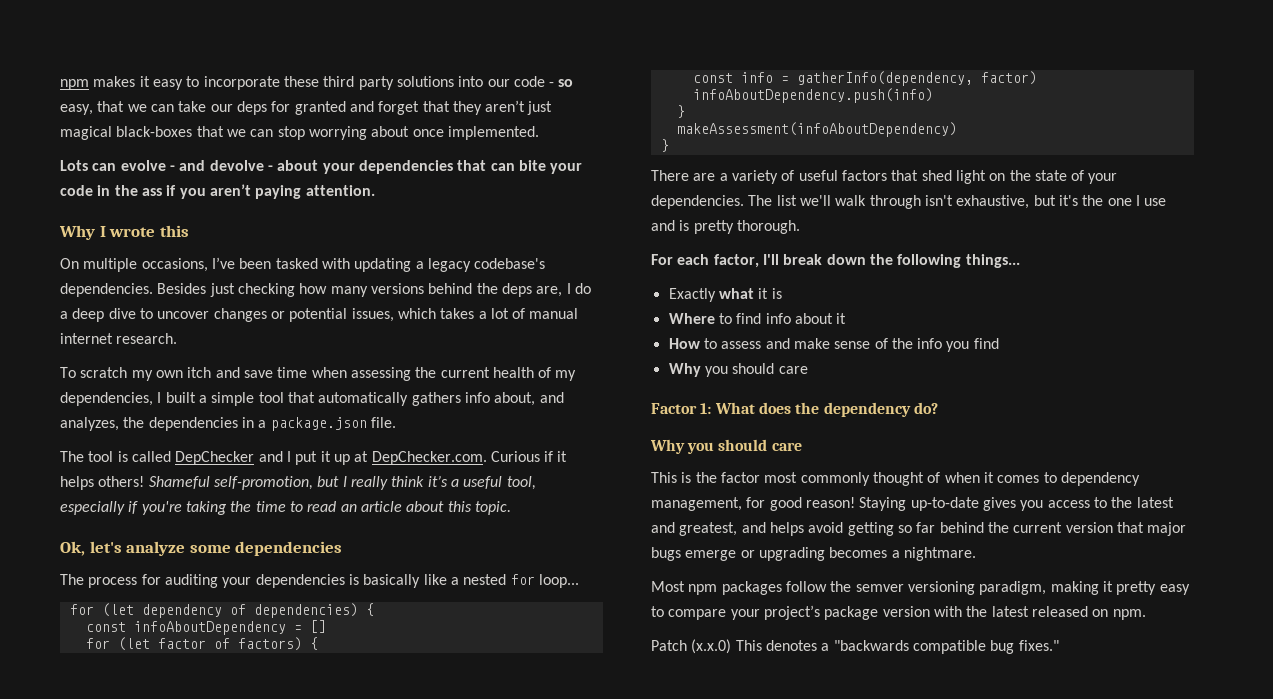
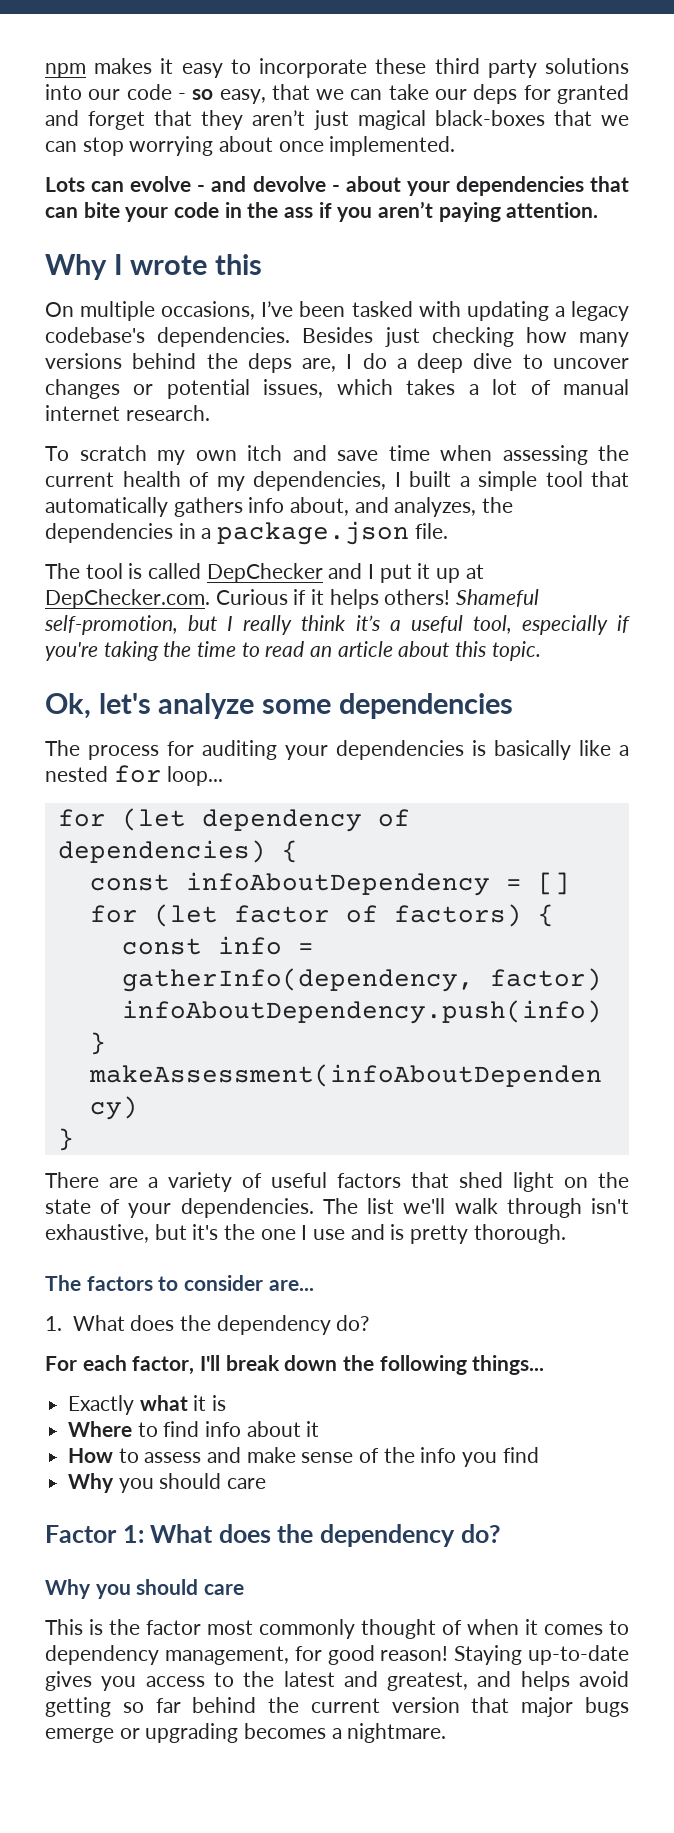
+ The factors to consider are...
+ 1. What does the dependency do?
- Most npm packages follow the semver versioning paradigm, making it pretty easy to compare your project’s package version with the latest released on npm.
- Patch (x.x.0) This denotes a "backwards compatible bug fixes."

